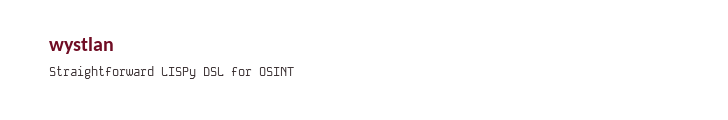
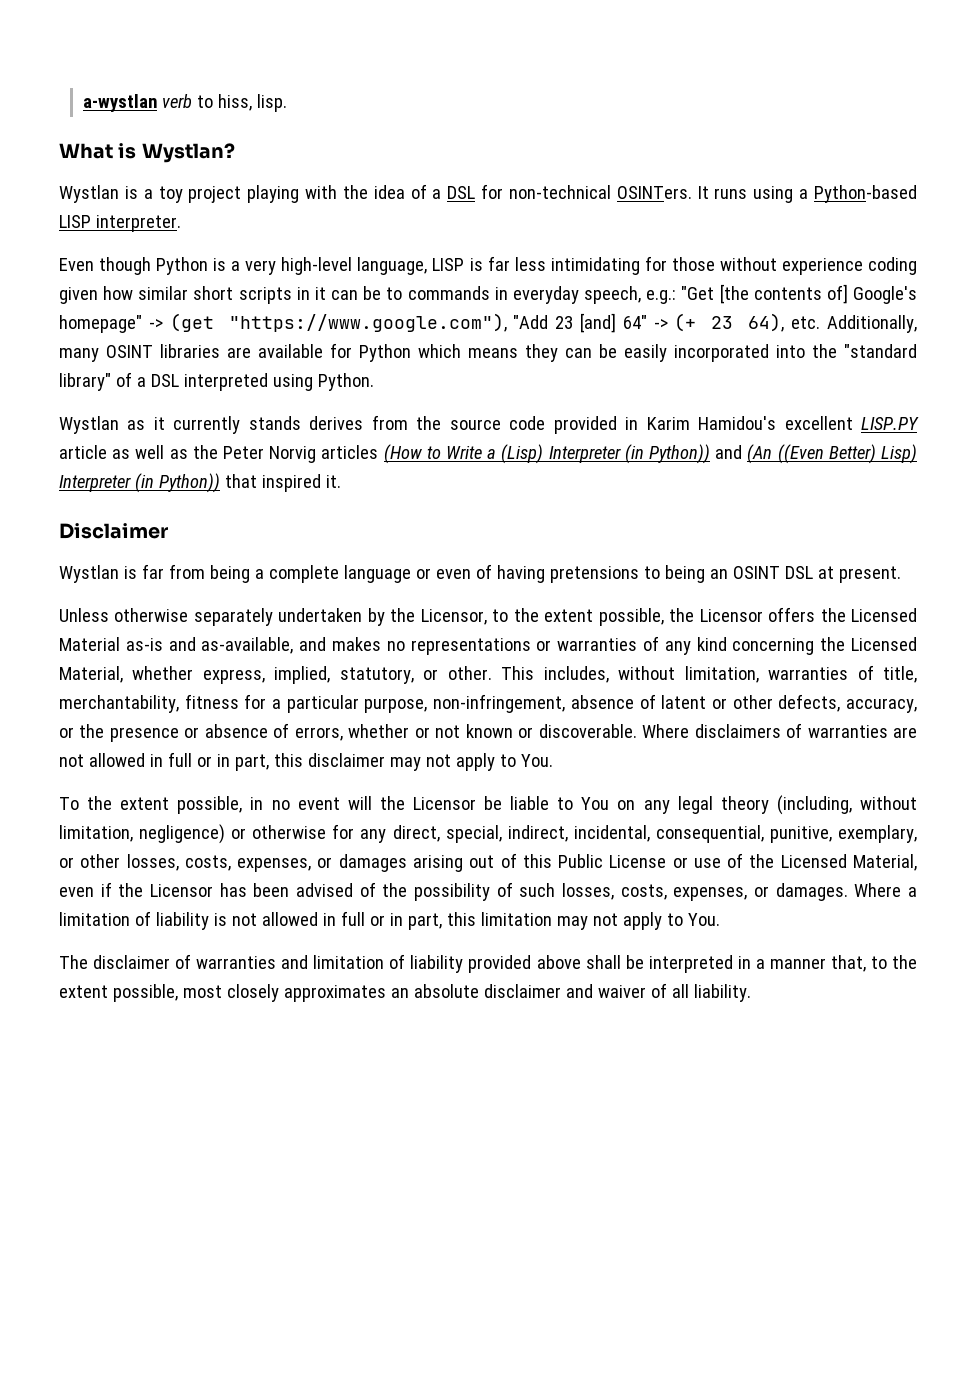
- wystlan
- Straightforward LISPy DSL for OSINT
+ a-wystlan verb to hiss, lisp.
+ What is Wystlan?
+ Wystlan is a toy project playing with the idea of a DSL for non-technical OSINTers. It runs using a Python-based LISP interpreter.
+ Even though Python is a very high-level language, LISP is far less intimidating for those without experience coding given how similar short scripts in it can be to commands in everyday speech, e.g.: "Get [the contents of] Google's homepage" -> (get "https://www.google.com"), "Add 23 [and] 64" -> (+ 23 64), etc. Additionally, many OSINT libraries are available for Python which means they can be easily incorporated into the "standard library" of a DSL interpreted using Python.
+ Wystlan as it currently stands derives from the source code provided in Karim Hamidou's excellent LISP.PY article as well as the Peter Norvig articles (How to Write a (Lisp) Interpreter (in Python)) and (An ((Even Better) Lisp) Interpreter (in Python)) that inspired it.
+ Disclaimer
+ Wystlan is far from being a complete language or even of having pretensions to being an OSINT DSL at present.
+ Unless otherwise separately undertaken by the Licensor, to the extent possible, the Licensor offers the Licensed Material as-is and as-available, and makes no representations or warranties of any kind concerning the Licensed Material, whether express, implied, statutory, or other. This includes, without limitation, warranties of title, merchantability, fitness for a particular purpose, non-infringement, absence of latent or other defects, accuracy, or the presence or absence of errors, whether or not known or discoverable. Where disclaimers of warranties are not allowed in full or in part, this disclaimer may not apply to You.
+ To the extent possible, in no event will the Licensor be liable to You on any legal theory (including, without limitation, negligence) or otherwise for any direct, special, indirect, incidental, consequential, punitive, exemplary, or other losses, costs, expenses, or damages arising out of this Public License or use of the Licensed Material, even if the Licensor has been advised of the possibility of such losses, costs, expenses, or damages. Where a limitation of liability is not allowed in full or in part, this limitation may not apply to You.
+ The disclaimer of warranties and limitation of liability provided above shall be interpreted in a manner that, to the extent possible, most closely approximates an absolute disclaimer and waiver of all liability.

